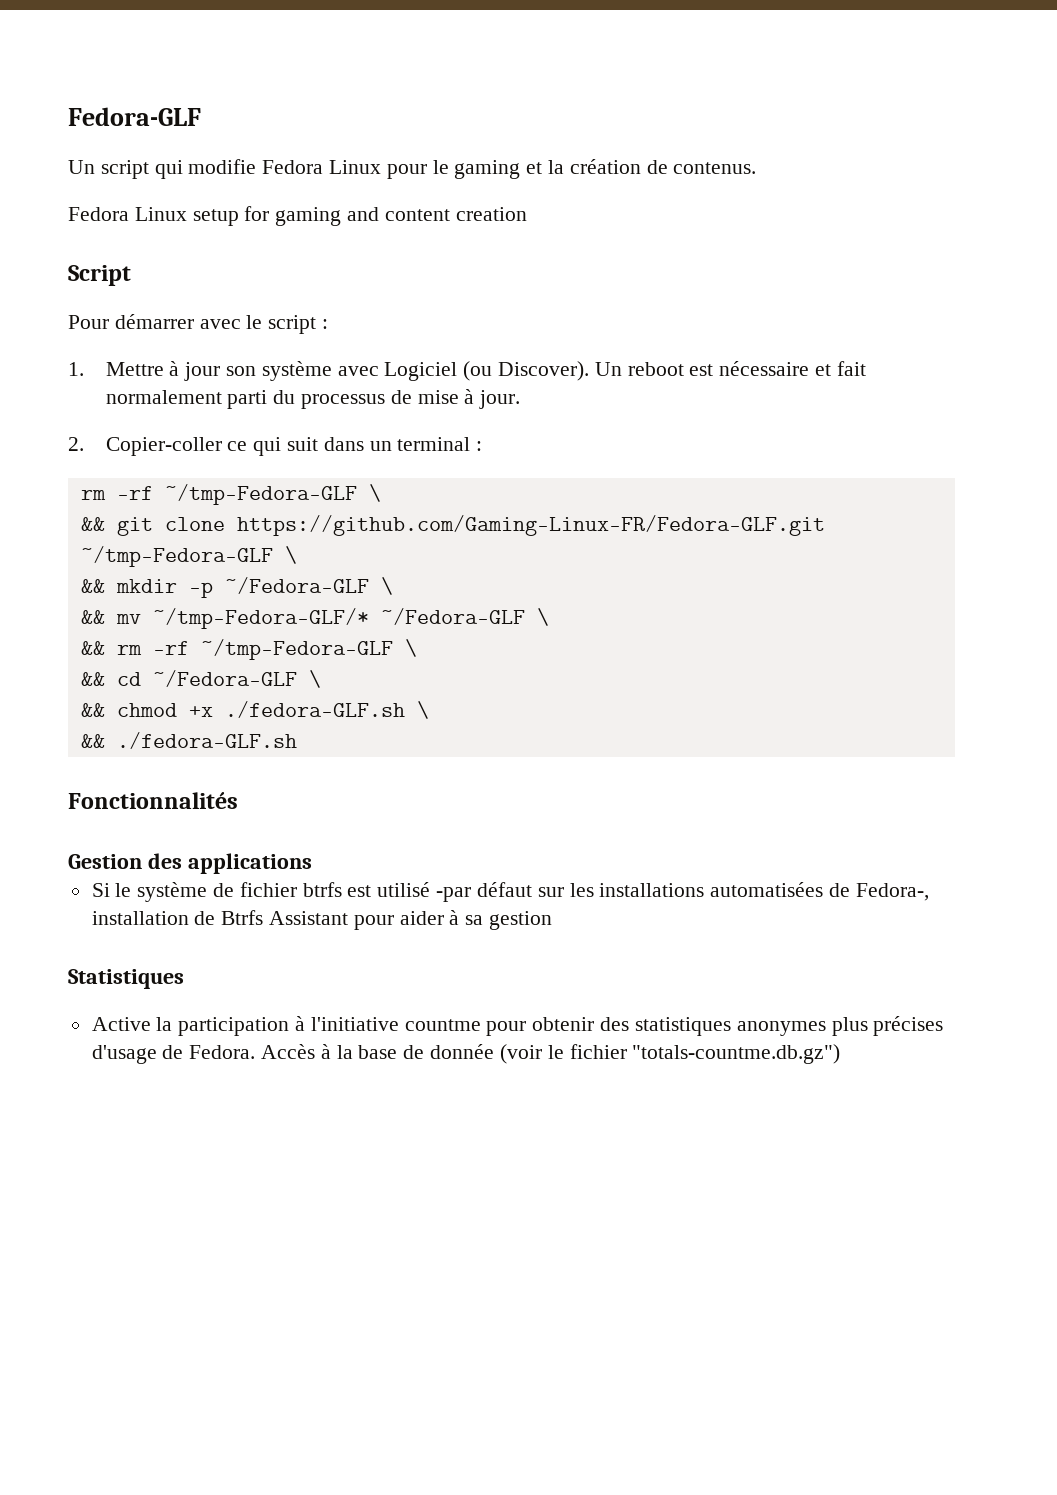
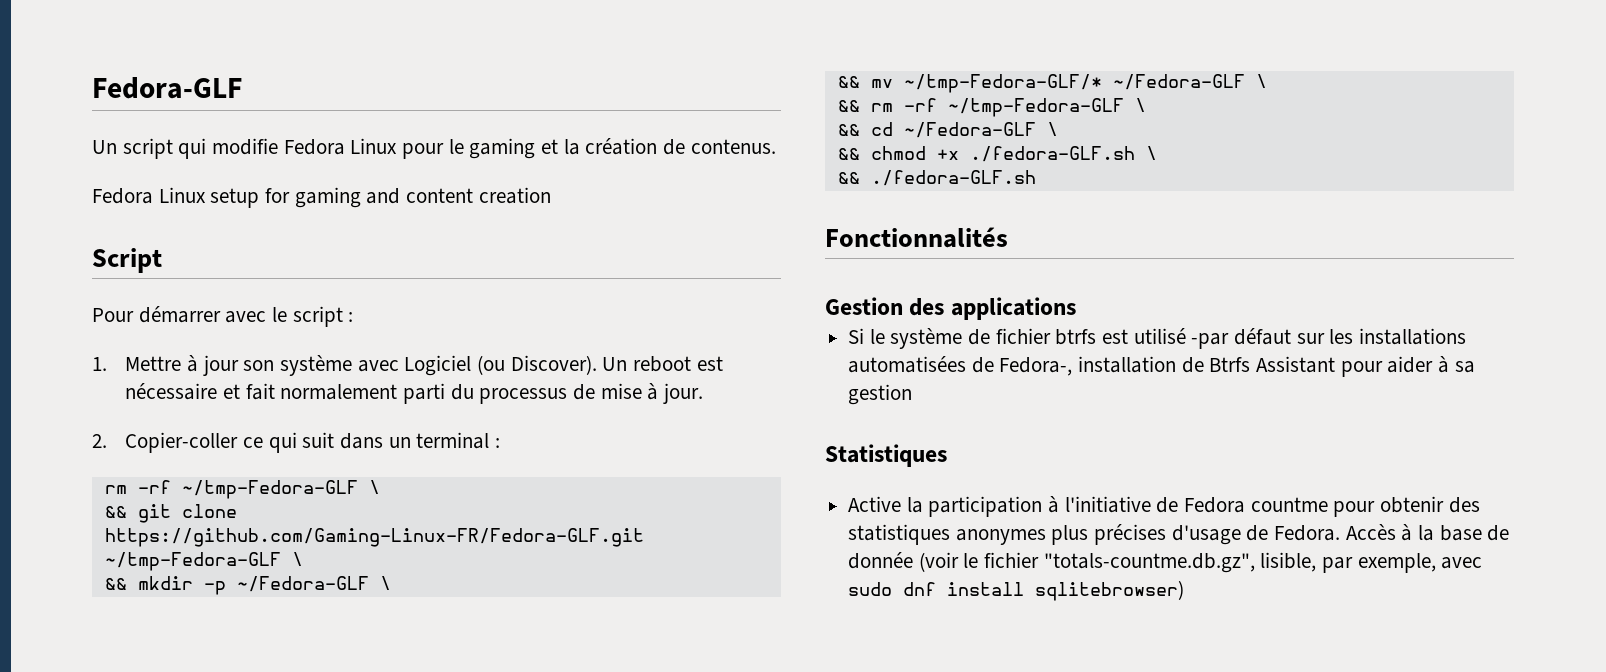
- Active la participation à l'initiative countme pour obtenir des statistiques anonymes plus précises d'usage de Fedora.
+ Active la participation à l'initiative de Fedora countme pour obtenir des statistiques anonymes plus précises d'usage de Fedora.
- Accès à la base de donnée (voir le fichier "totals-countme.db.gz")
+ Accès à la base de donnée (voir le fichier "totals-countme.db.gz", lisible, par exemple, avec sudo dnf install sqlitebrowser)

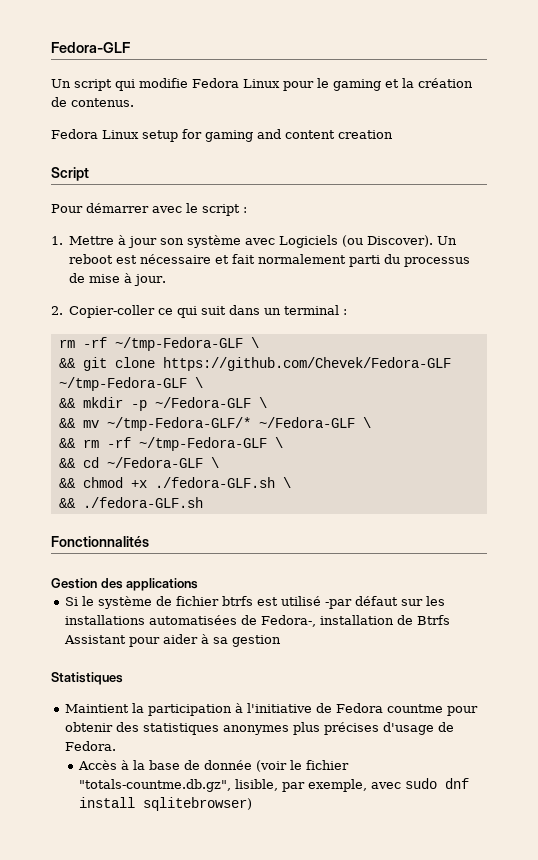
- 1. Mettre à jour son système avec Logiciel (ou Discover).
+ 1. Mettre à jour son système avec Logiciels (ou Discover).
- && git clone https://github.com/Gaming-Linux-FR/Fedora-GLF.git ~/tmp-Fedora-GLF \
+ && git clone https://github.com/Chevek/Fedora-GLF ~/tmp-Fedora-GLF \
- Active la participation à l'initiative de Fedora countme pour obtenir des statistiques anonymes plus précises d'usage de Fedora. Accès à la base de donnée (voir le fichier "totals-countme.db.gz", lisible, par exemple, avec sudo dnf install sqlitebrowser)
+ Maintient la participation à l'initiative de Fedora countme pour obtenir des statistiques anonymes plus précises d'usage de Fedora.
+ Accès à la base de donnée (voir le fichier "totals-countme.db.gz", lisible, par exemple, avec sudo dnf install sqlitebrowser)

